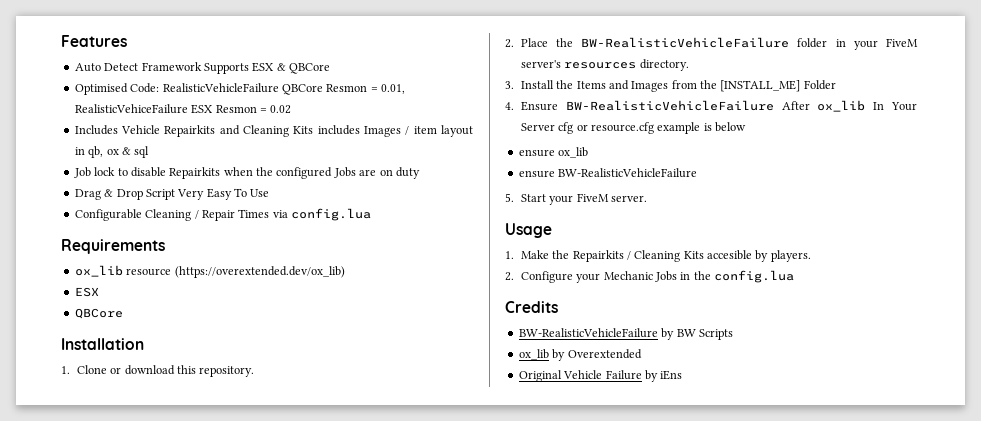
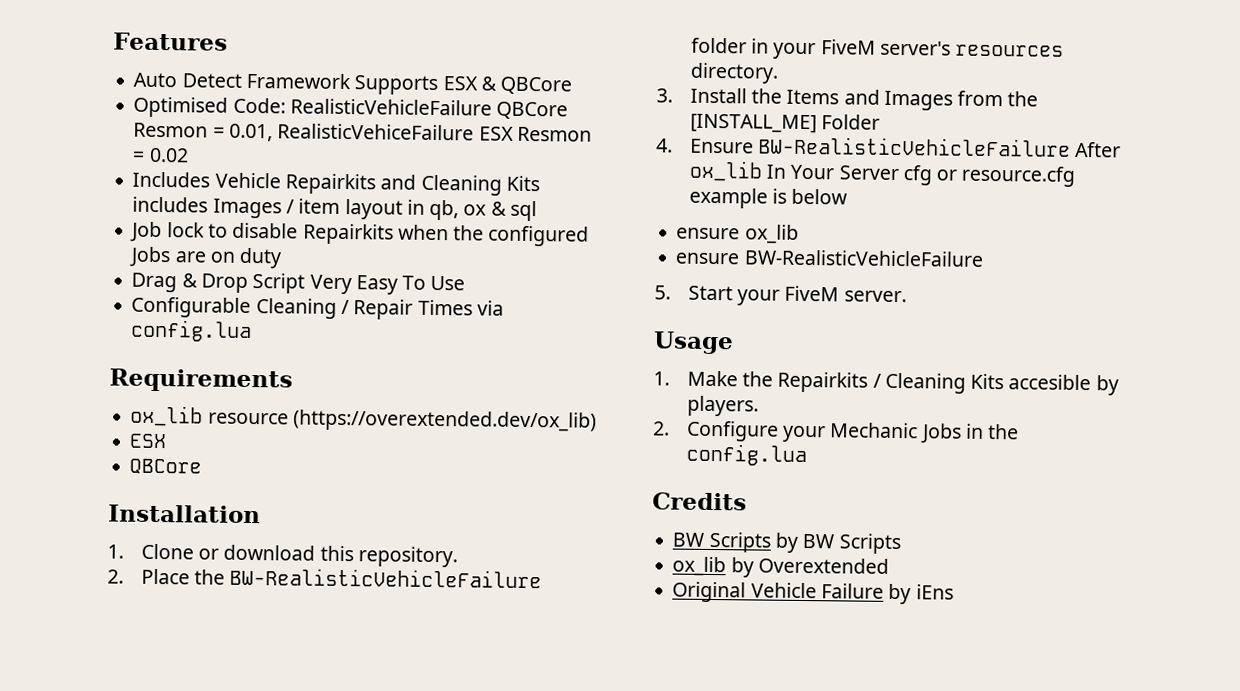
- BW-RealisticVehicleFailure by BW Scripts
+ BW Scripts by BW Scripts

